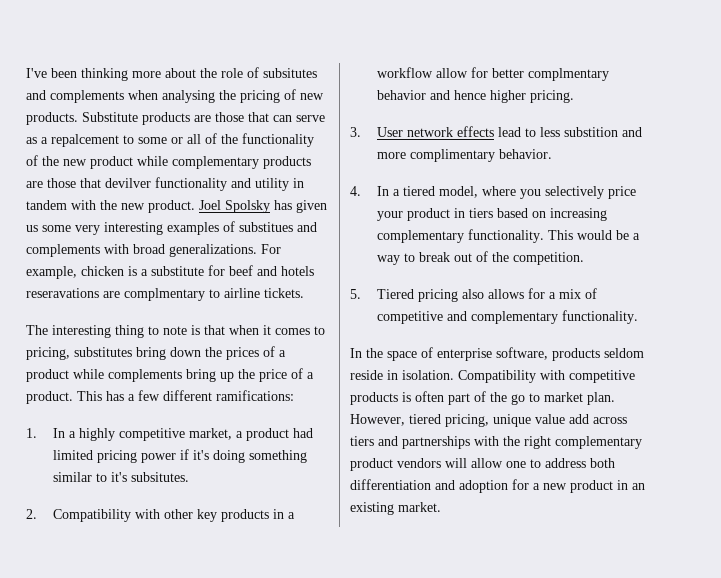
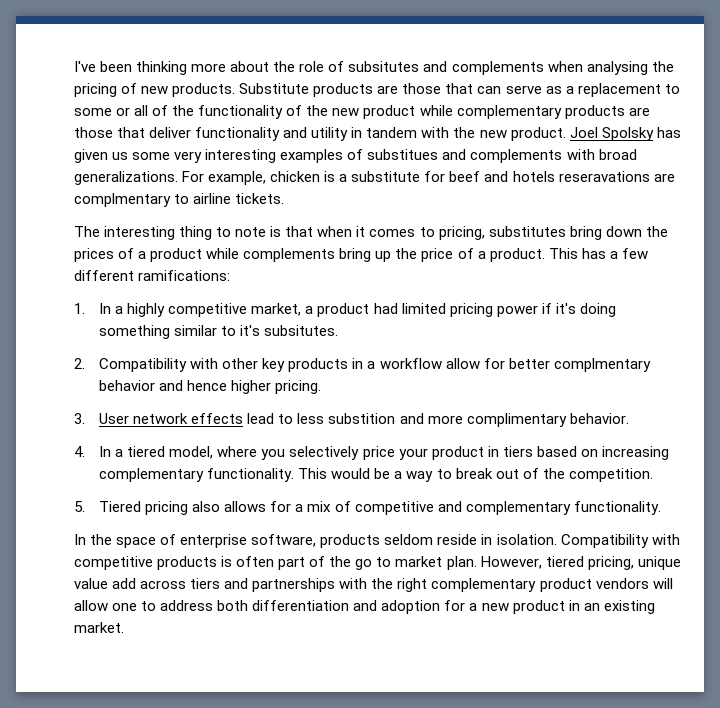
- Substitute products are those that can serve as a repalcement to some or all of the functionality of the new product while complementary products are those that devilver functionality and utility in tandem with the new product.
+ Substitute products are those that can serve as a replacement to some or all of the functionality of the new product while complementary products are those that deliver functionality and utility in tandem with the new product.

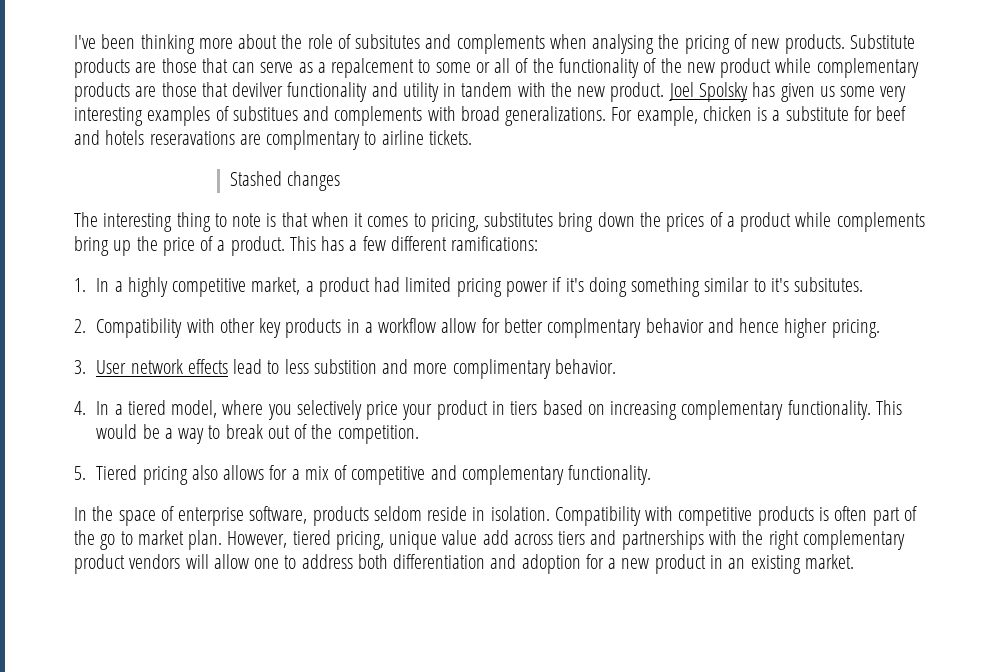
- Substitute products are those that can serve as a replacement to some or all of the functionality of the new product while complementary products are those that deliver functionality and utility in tandem with the new product.
+ Substitute products are those that can serve as a repalcement to some or all of the functionality of the new product while complementary products are those that devilver functionality and utility in tandem with the new product.
+ Stashed changes

